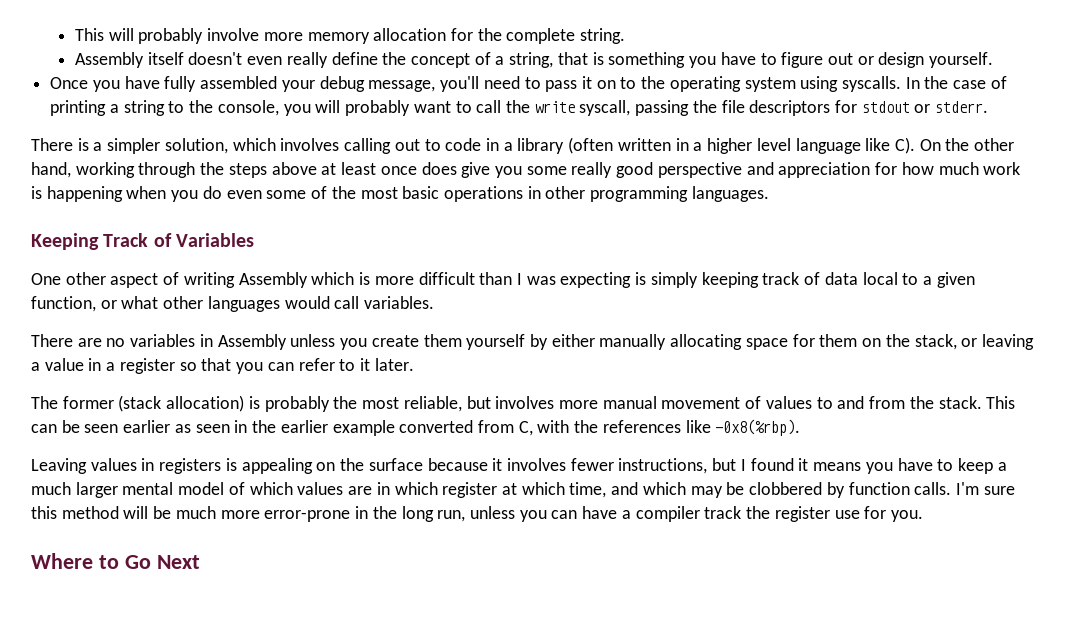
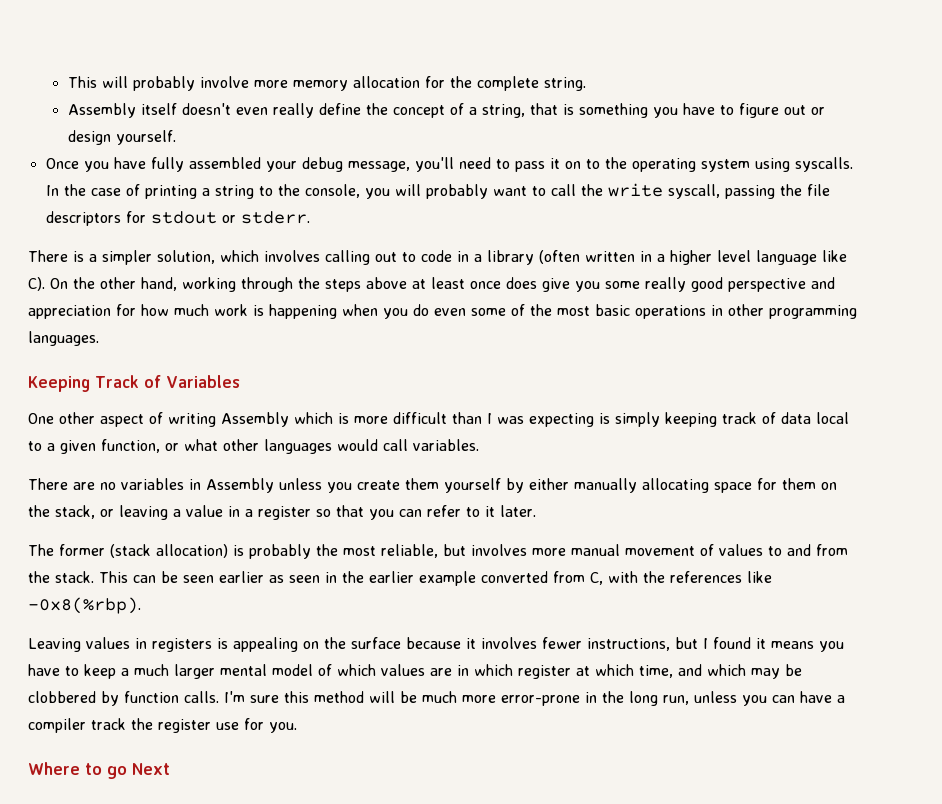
- Where to Go Next
+ Where to go Next

